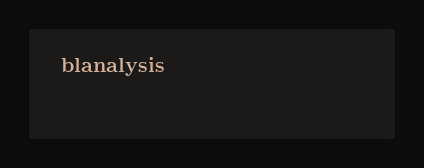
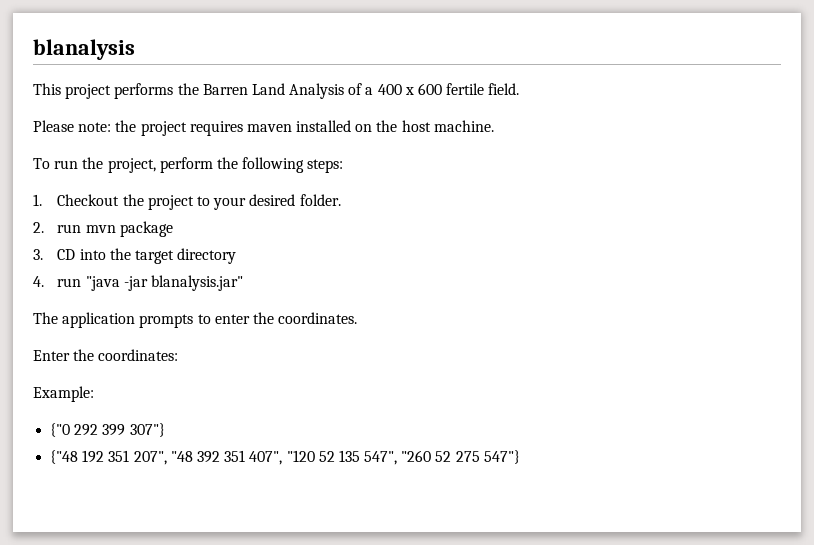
+ This project performs the Barren Land Analysis of a 400 x 600 fertile field.
+ Please note: the project requires maven installed on the host machine.
+ To run the project, perform the following steps:
+ 1. Checkout the project to your desired folder.
+ 2. run mvn package
+ 3. CD into the target directory
+ 4. run "java -jar blanalysis.jar"
+ The application prompts to enter the coordinates.
+ Enter the coordinates:
+ Example:
+ {"0 292 399 307"}
+ {"48 192 351 207", "48 392 351 407", "120 52 135 547", "260 52 275 547"}

